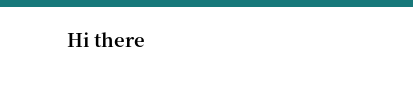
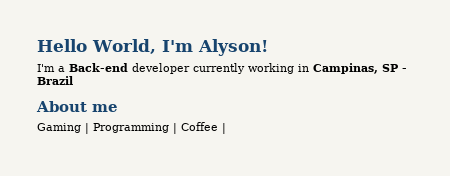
- Hi there
+ Hello World, I'm Alyson!
+ I'm a Back-end developer currently working in Campinas, SP - Brazil
+ About me
+ Gaming | Programming | Coffee |

